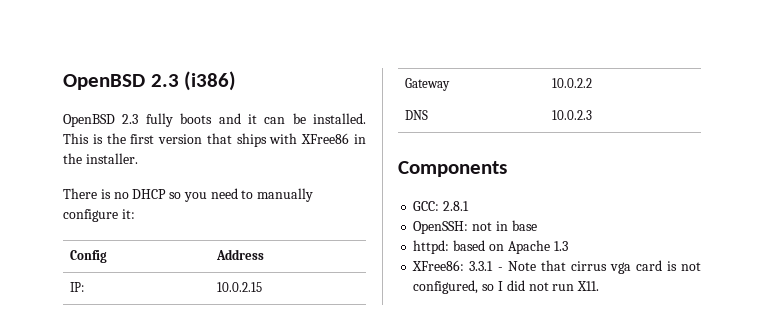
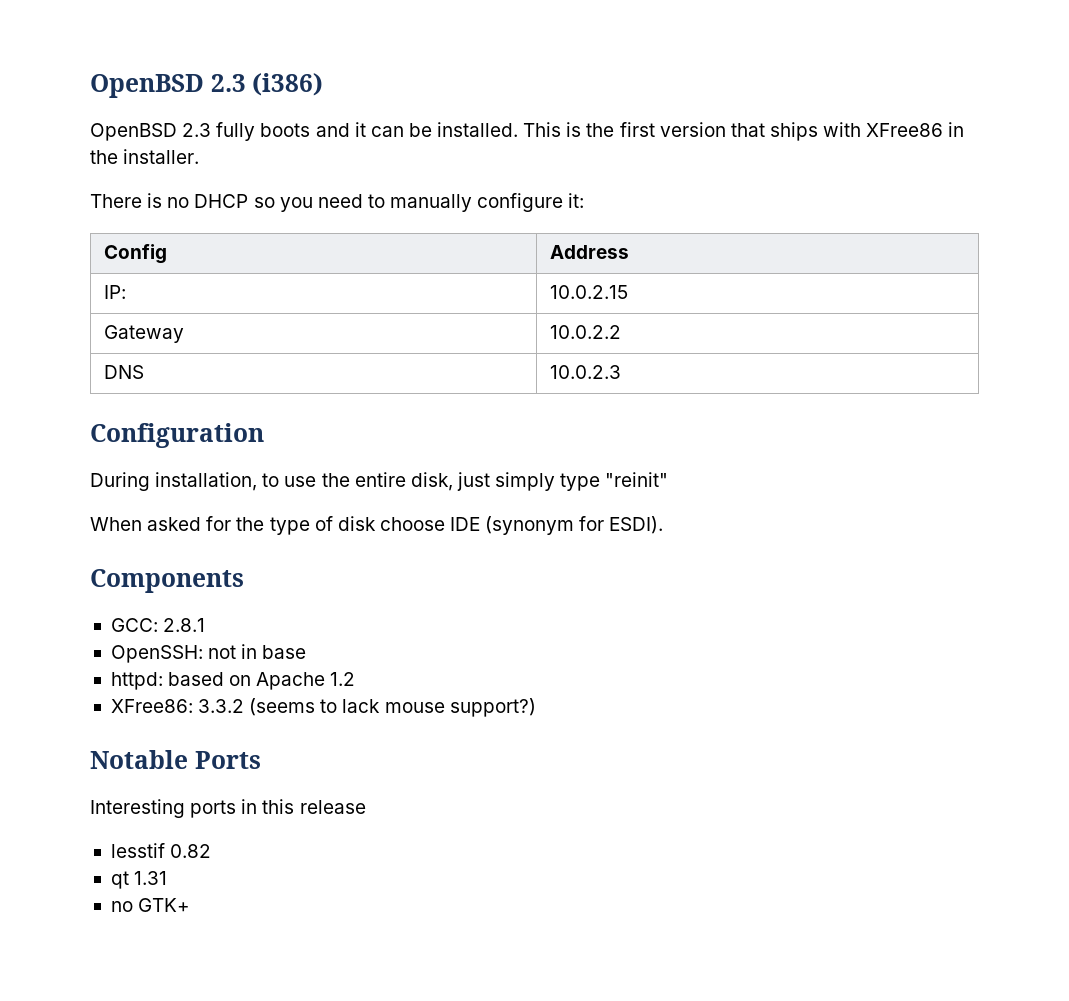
+ Configuration
+ During installation, to use the entire disk, just simply type "reinit"
+ When asked for the type of disk choose IDE (synonym for ESDI).
- httpd: based on Apache 1.3
+ httpd: based on Apache 1.2
- XFree86: 3.3.1 - Note that cirrus vga card is not configured, so I did not run X11.
+ XFree86: 3.3.2 (seems to lack mouse support?)
+ Notable Ports
+ Interesting ports in this release
+ lesstif 0.82
+ qt 1.31
+ no GTK+

